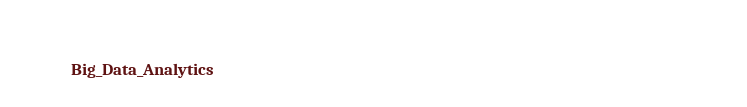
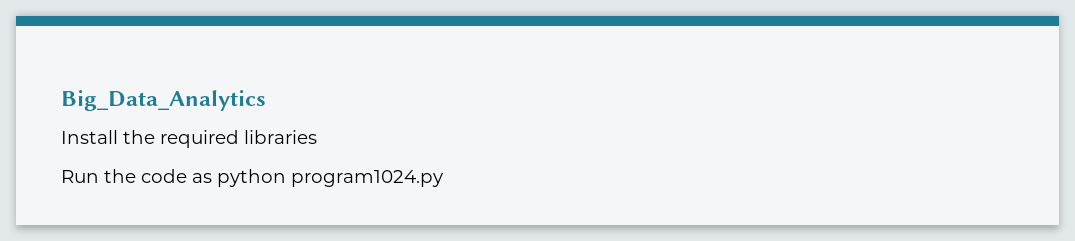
+ Install the required libraries
+ Run the code as python program1024.py

